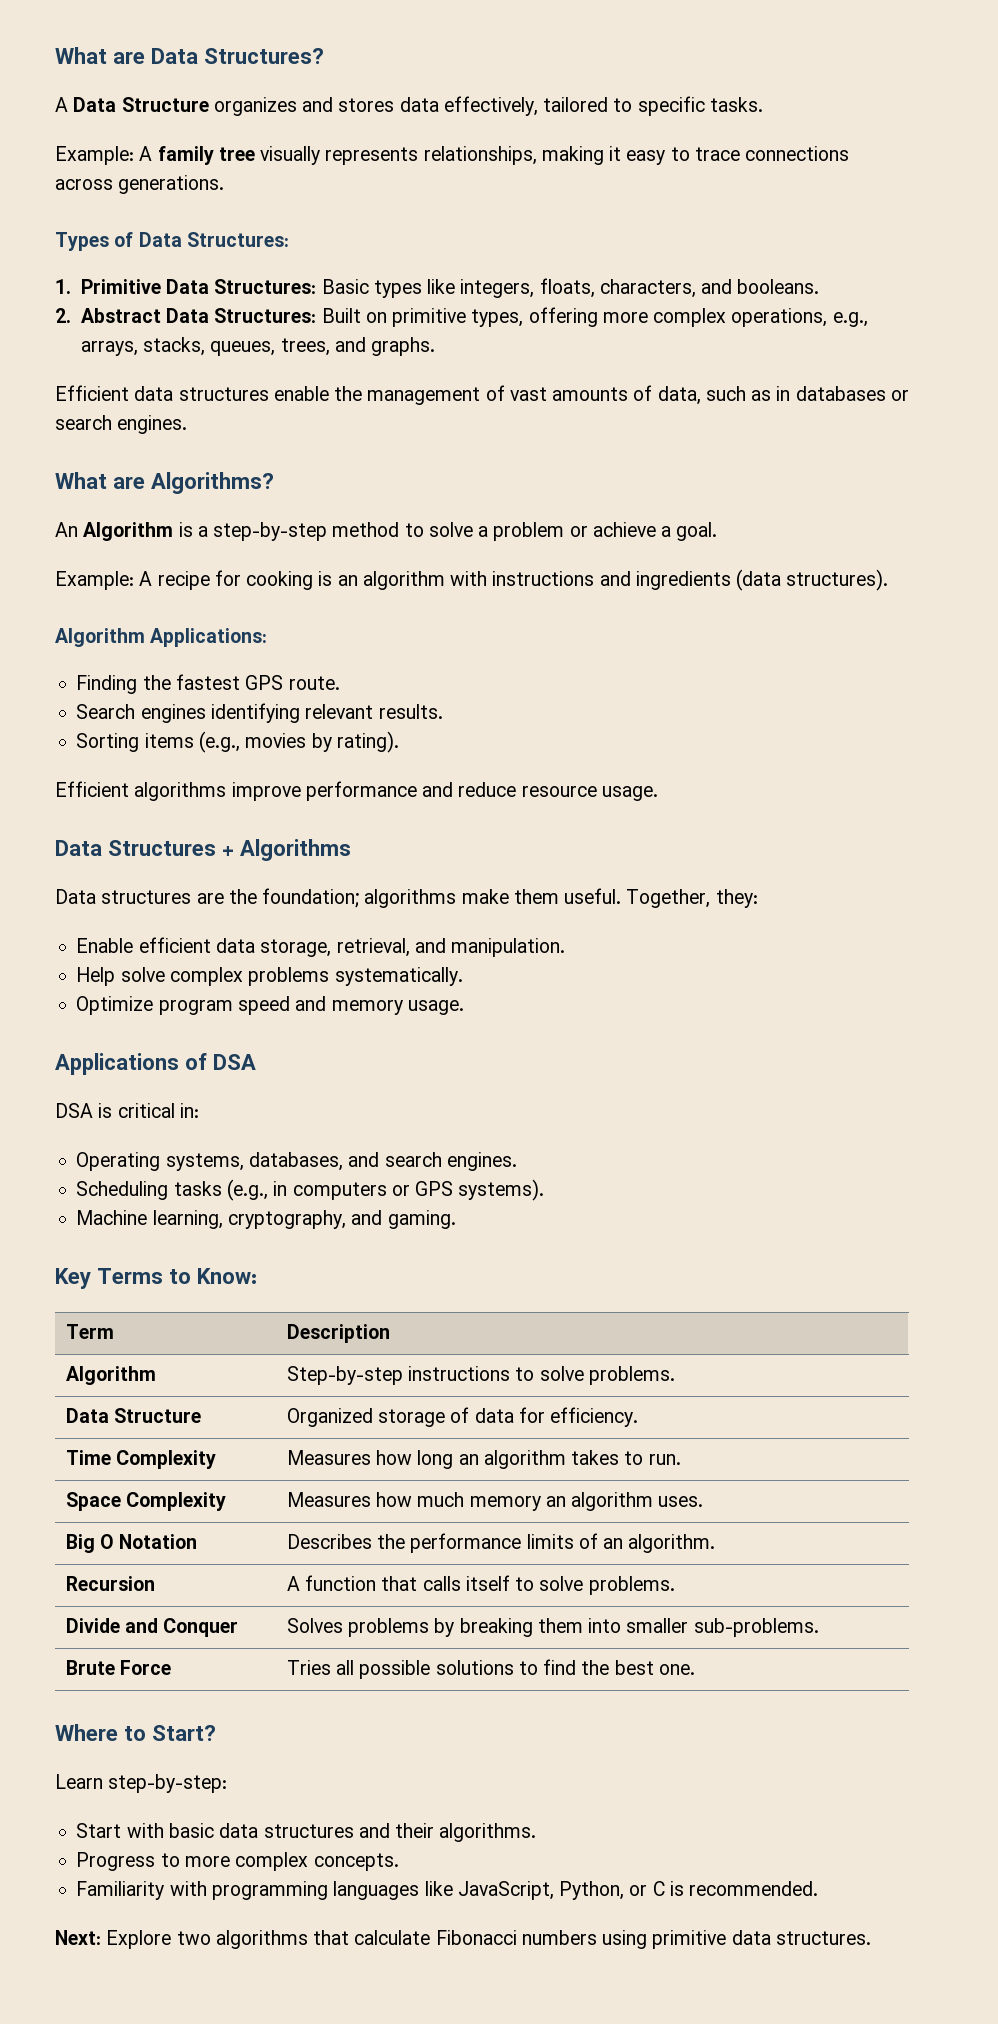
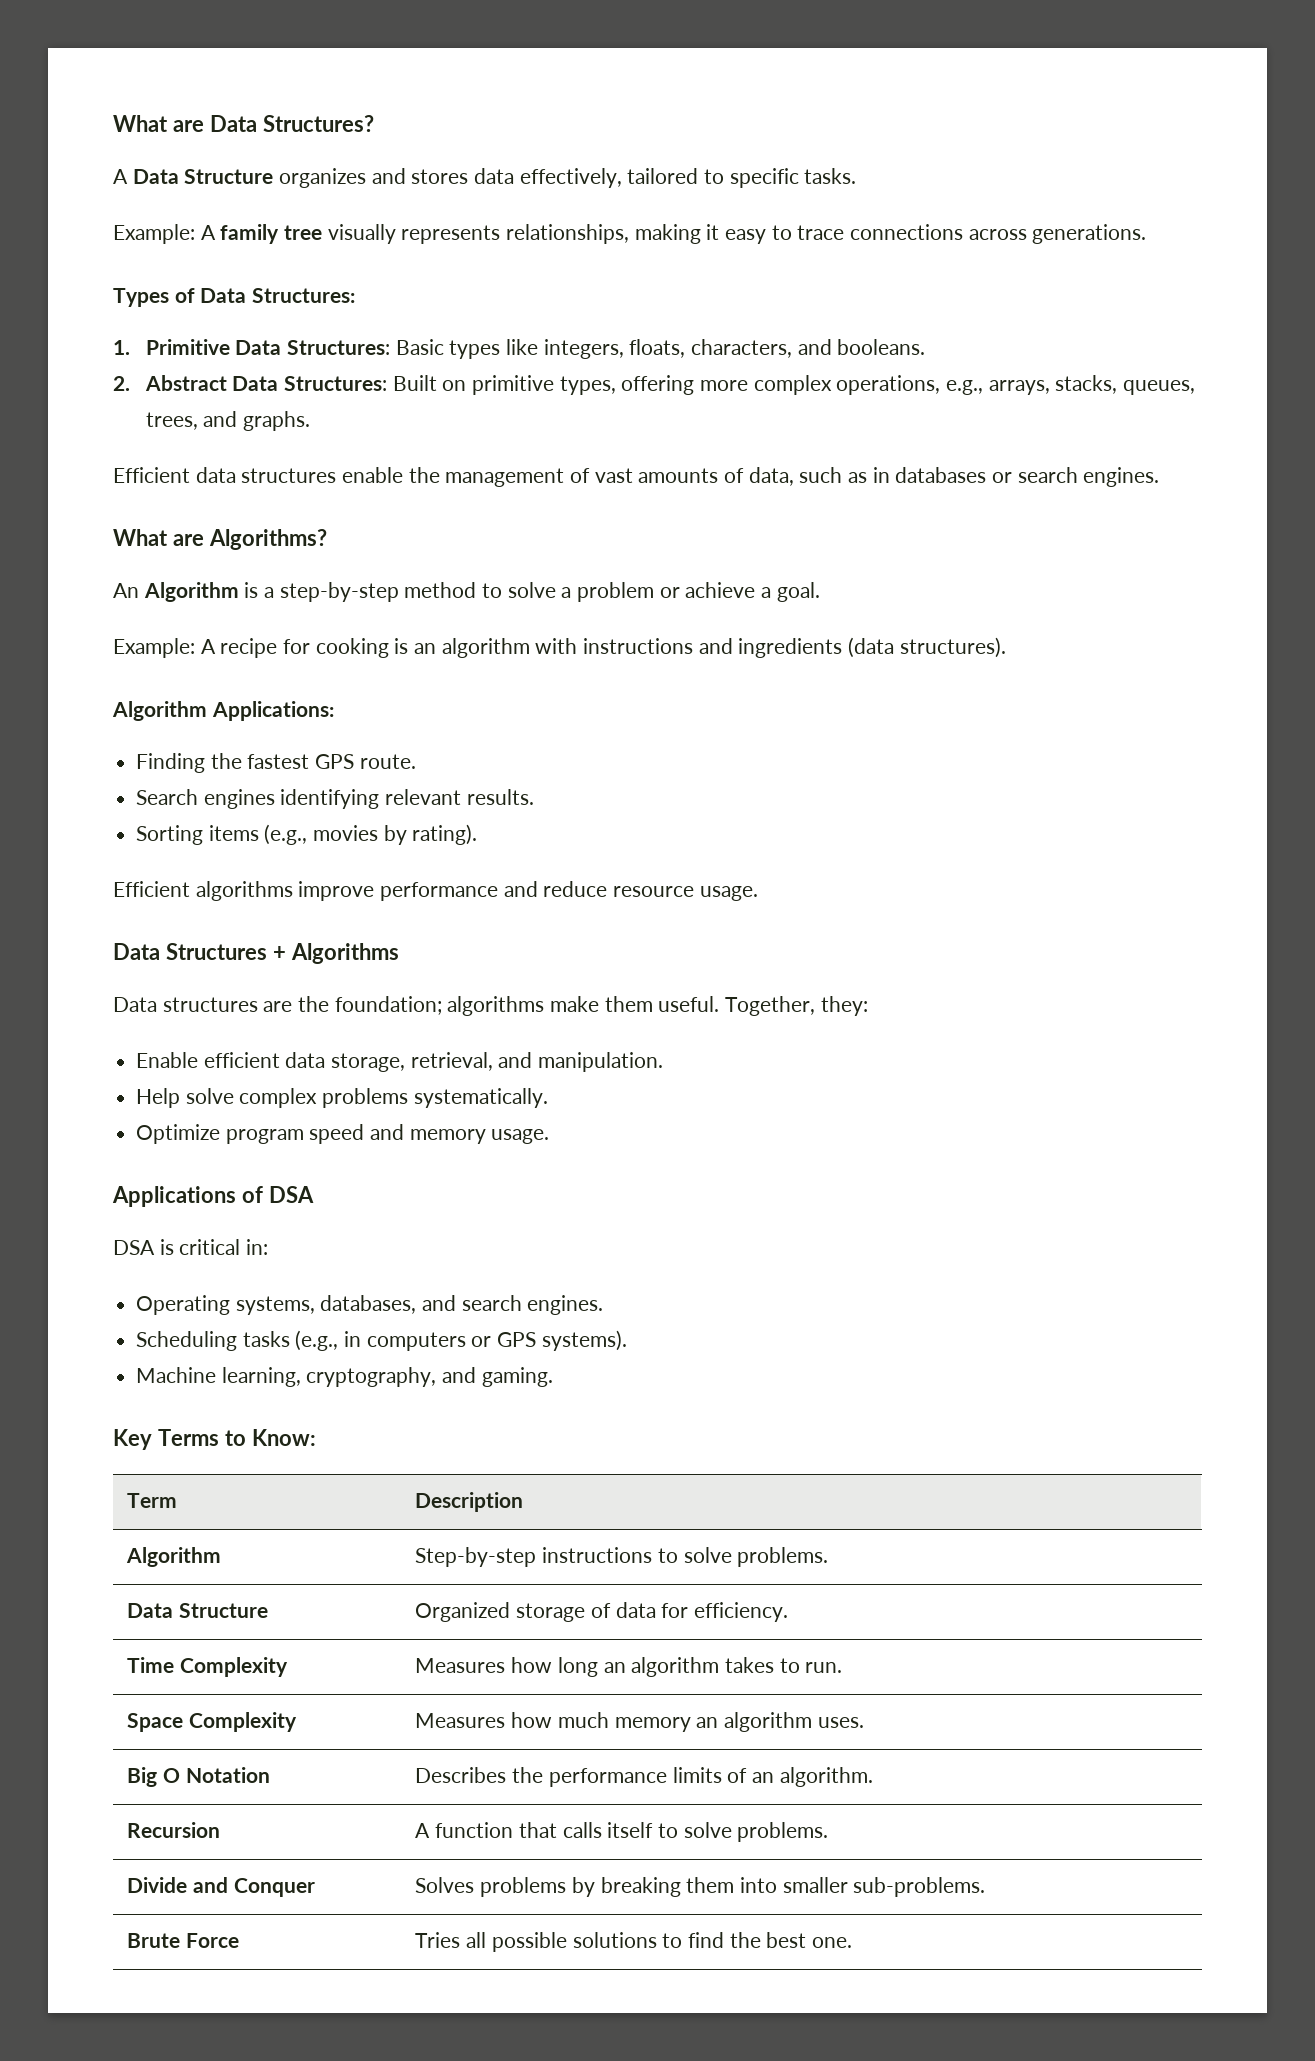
- Where to Start?
- Learn step-by-step:
- Start with basic data structures and their algorithms.
- Progress to more complex concepts.
- Familiarity with programming languages like JavaScript, Python, or C is recommended.
- Next: Explore two algorithms that calculate Fibonacci numbers using primitive data structures.

